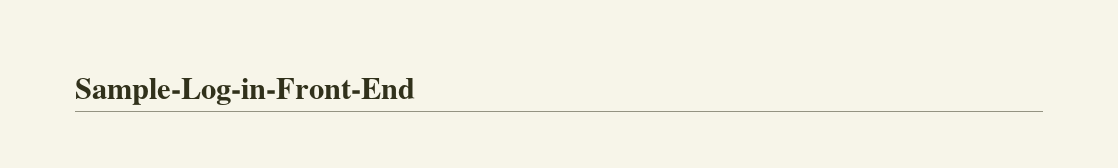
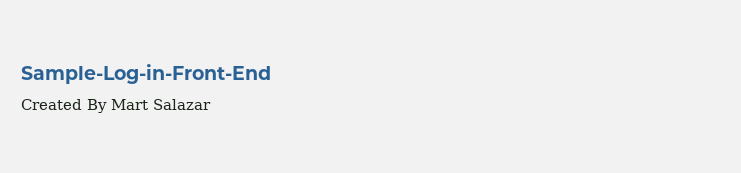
+ Created By Mart Salazar

